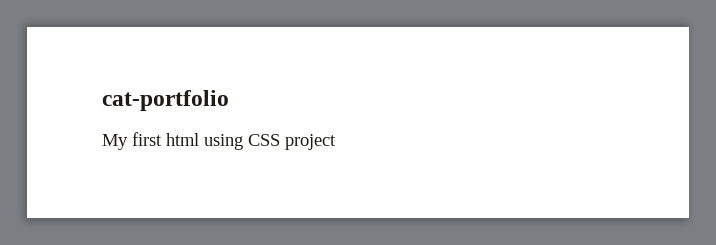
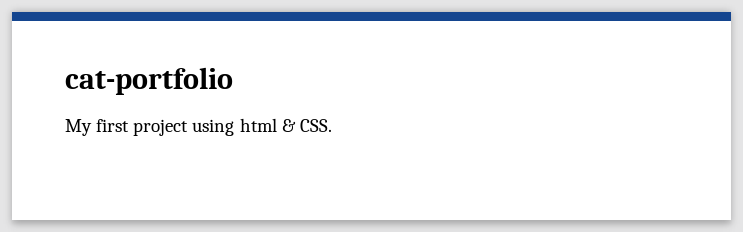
- My first html using CSS project
+ My first project using html & CSS.

